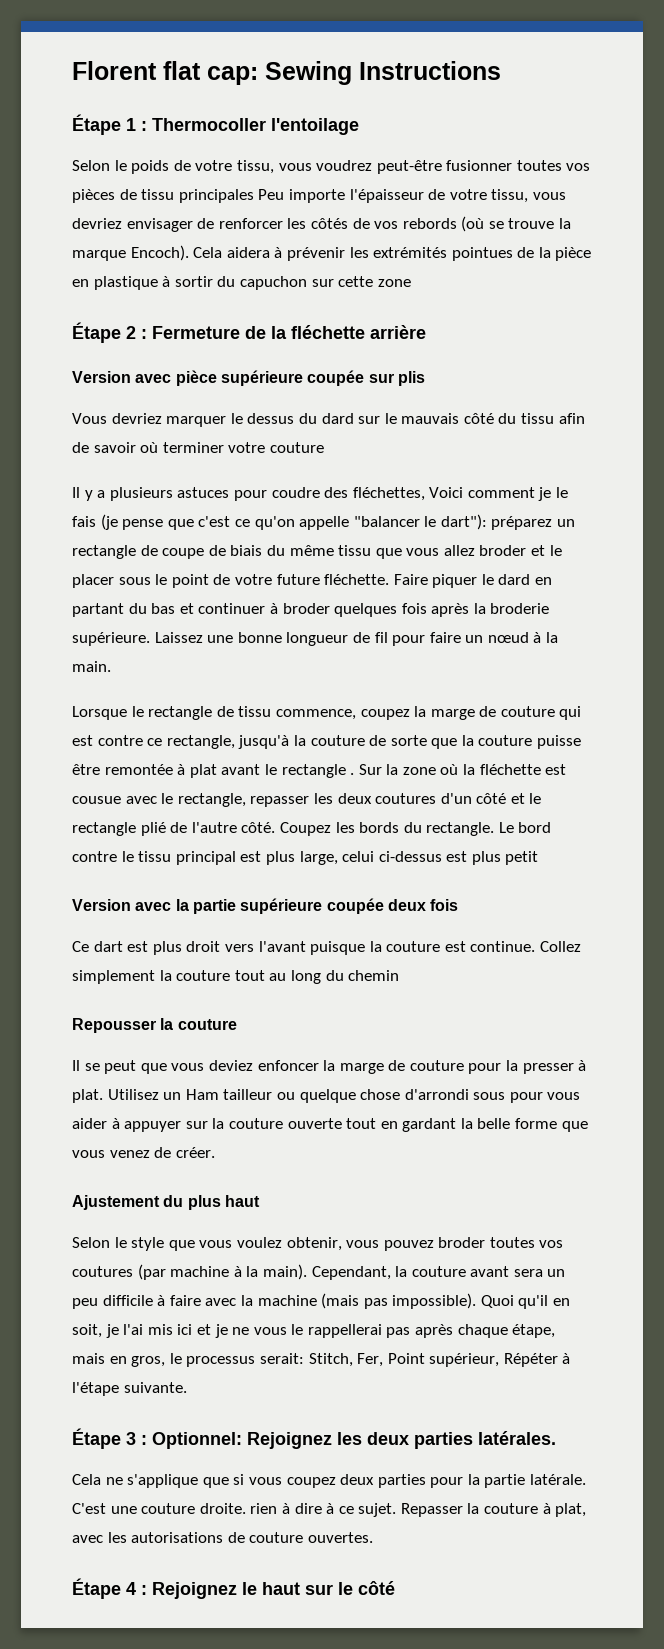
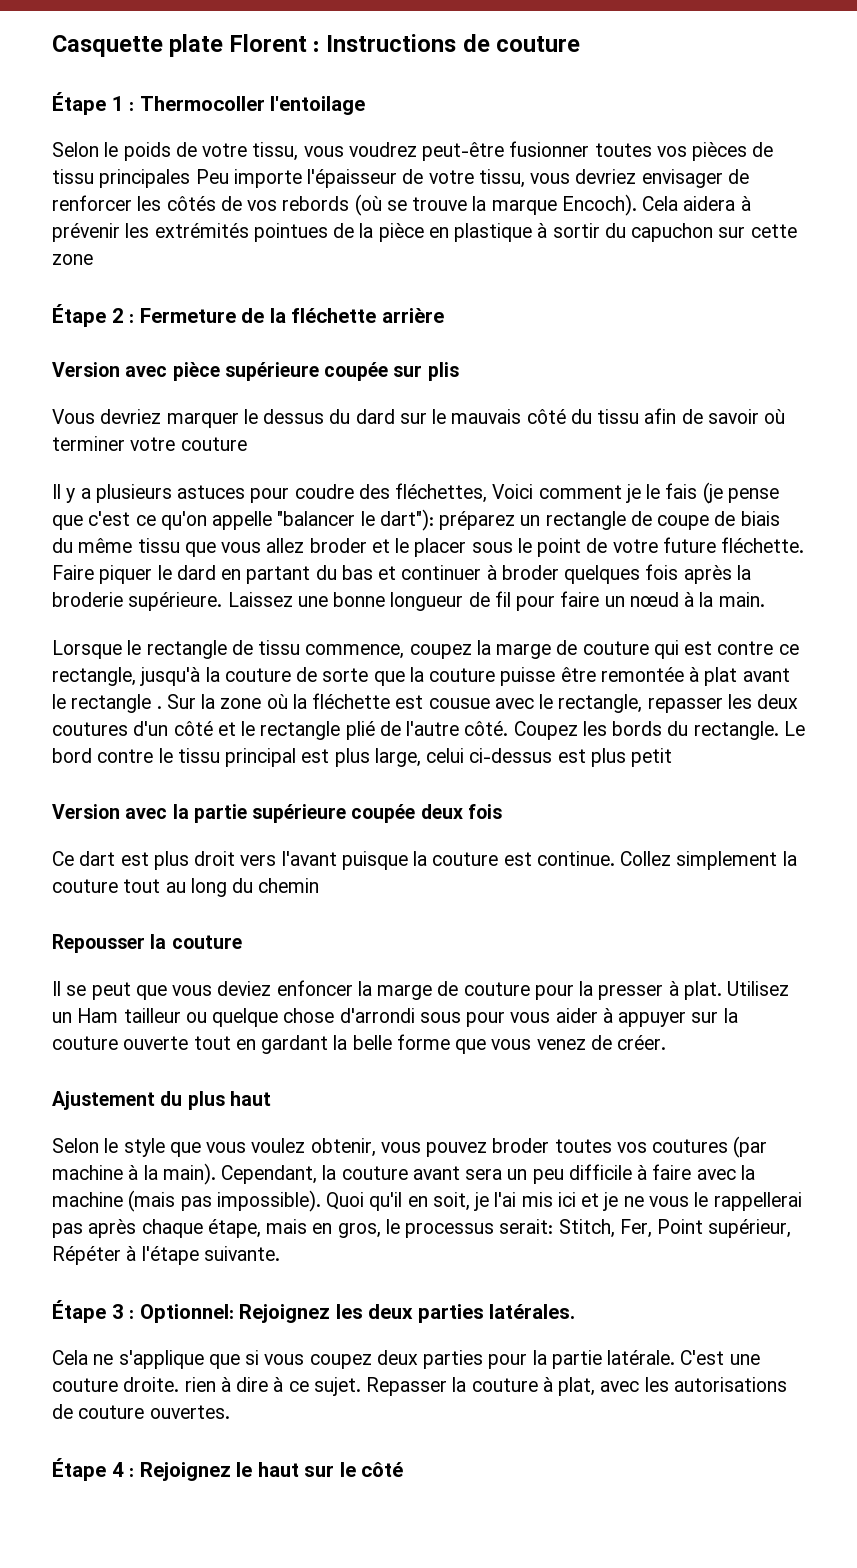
- Florent flat cap: Sewing Instructions
+ Casquette plate Florent : Instructions de couture

